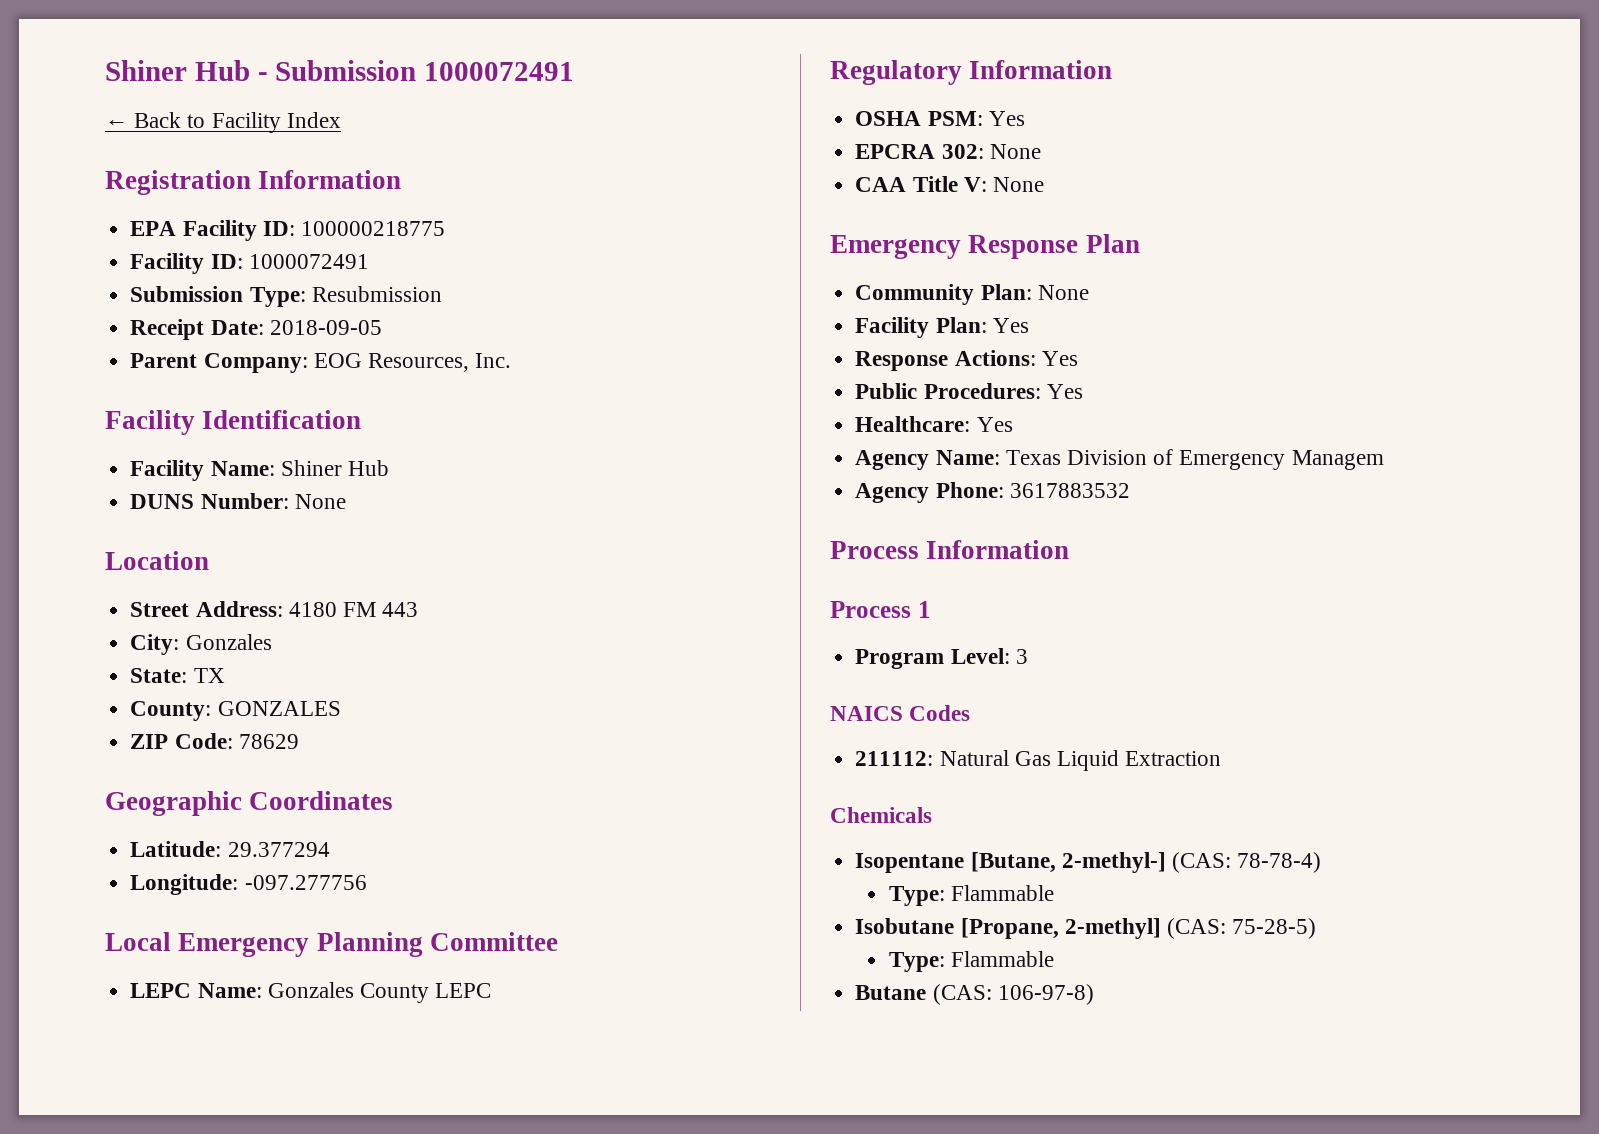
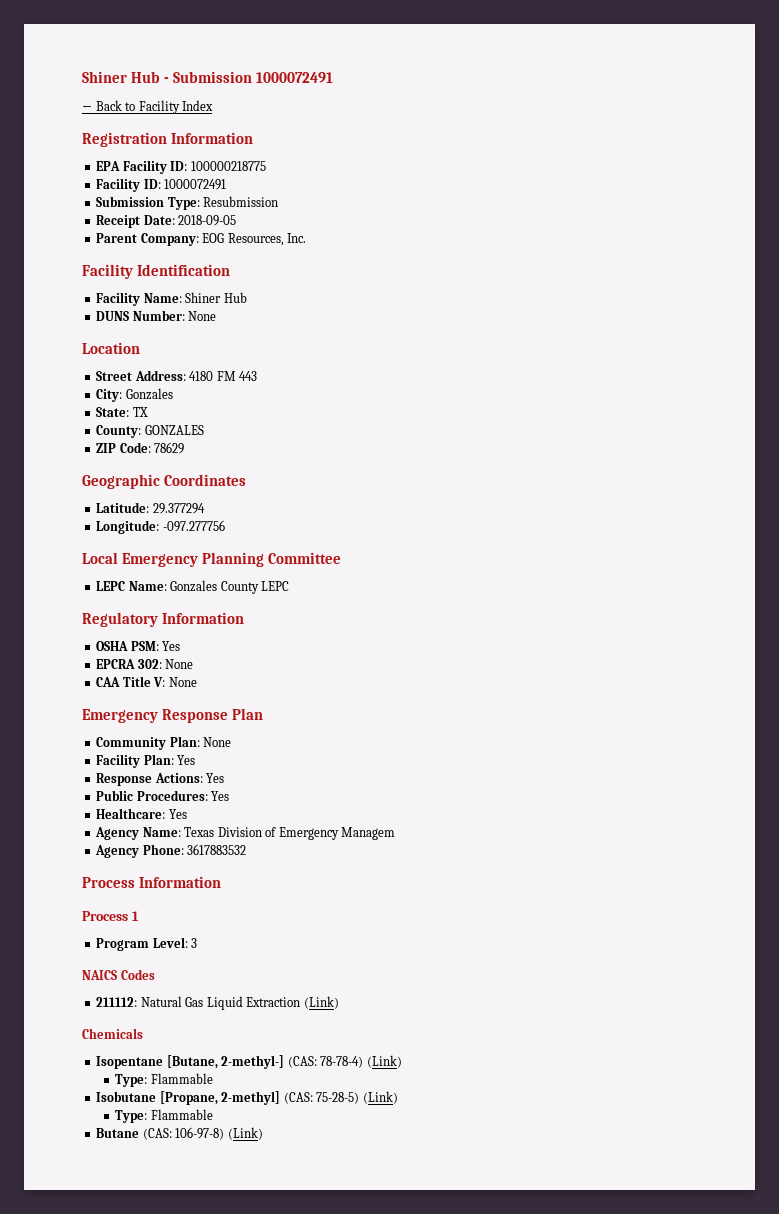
- 211112: Natural Gas Liquid Extraction
+ 211112: Natural Gas Liquid Extraction (Link)
- Isopentane [Butane, 2-methyl-] (CAS: 78-78-4)
+ Isopentane [Butane, 2-methyl-] (CAS: 78-78-4) (Link)
- Isobutane [Propane, 2-methyl] (CAS: 75-28-5)
+ Isobutane [Propane, 2-methyl] (CAS: 75-28-5) (Link)
- Butane (CAS: 106-97-8)
+ Butane (CAS: 106-97-8) (Link)

